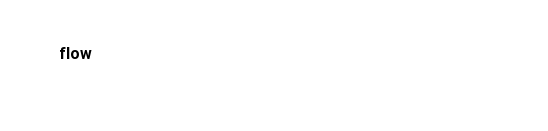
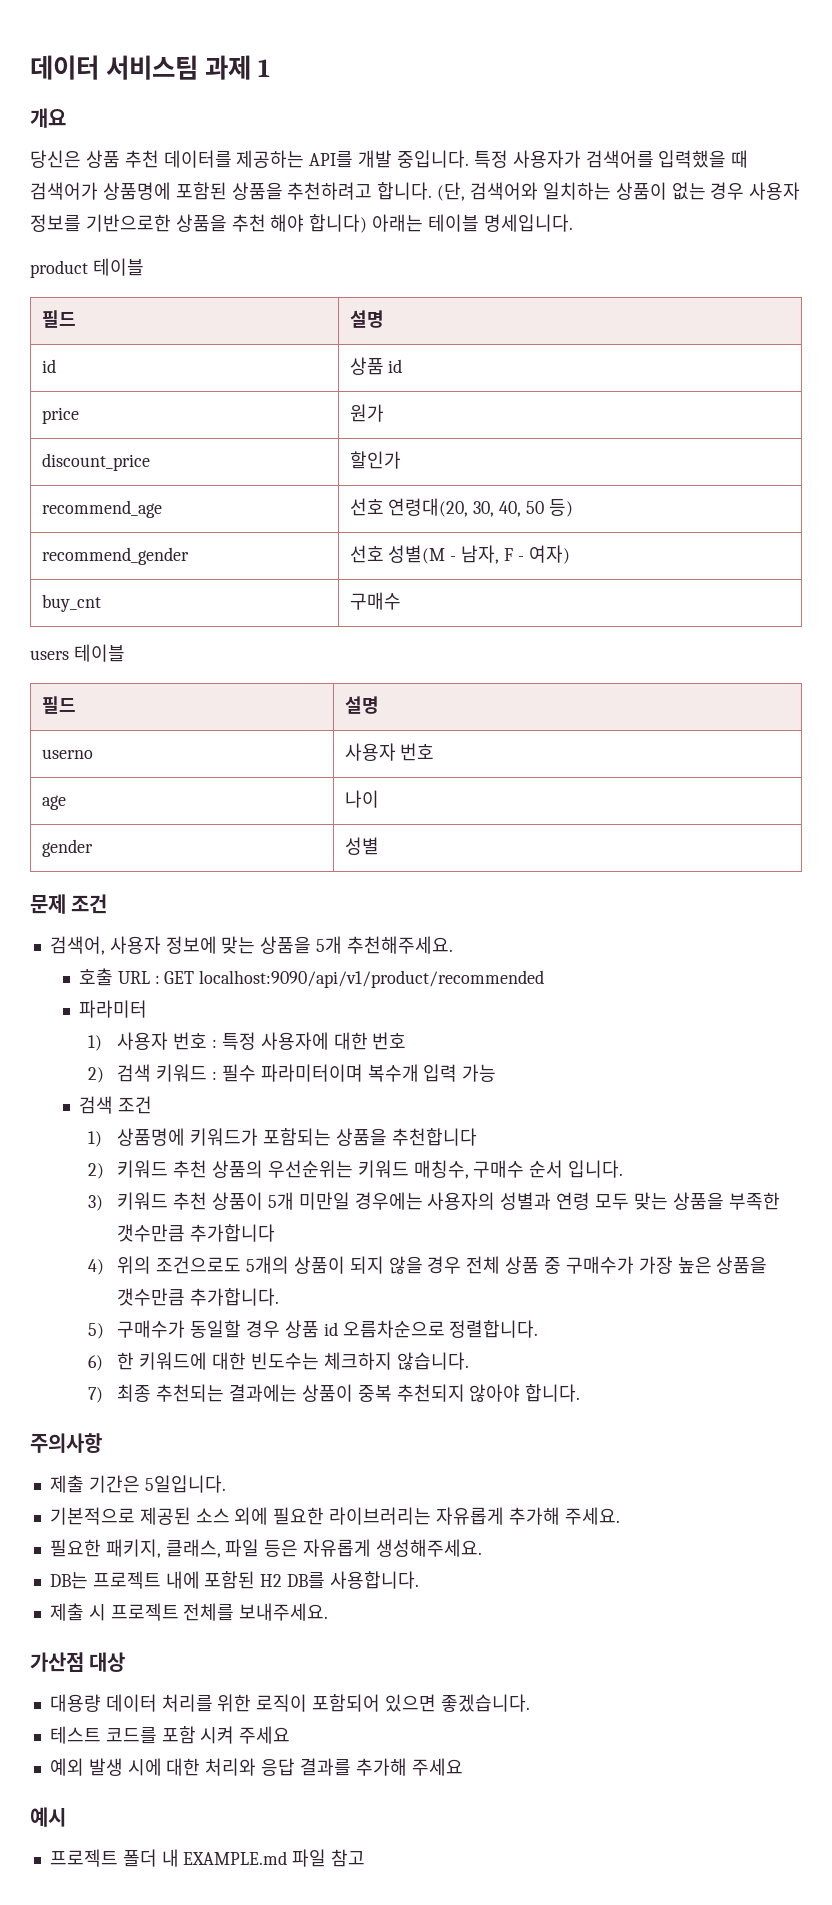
- flow
+ 데이터 서비스팀 과제 1
+ 개요
+ 당신은 상품 추천 데이터를 제공하는 API를 개발 중입니다. 특정 사용자가 검색어를 입력했을 때 검색어가 상품명에 포함된 상품을 추천하려고 합니다. (단, 검색어와 일치하는 상품이 없는 경우 사용자 정보를 기반으로한 상품을 추천 해야 합니다) 아래는 테이블 명세입니다.
+ product 테이블
+ 필드 | 설명
+ id | 상품 id
+ price | 원가
+ discount_price | 할인가
+ recommend_age | 선호 연령대(20, 30, 40, 50 등)
+ recommend_gender | 선호 성별(M - 남자, F - 여자)
+ buy_cnt | 구매수
+ users 테이블
+ 필드 | 설명
+ userno | 사용자 번호
+ age | 나이
+ gender | 성별
+ 문제 조건
+ 검색어, 사용자 정보에 맞는 상품을 5개 추천해주세요.
+ 호출 URL : GET localhost:9090/api/v1/product/recommended
+ 파라미터
+ 1) 사용자 번호 : 특정 사용자에 대한 번호
+ 2) 검색 키워드 : 필수 파라미터이며 복수개 입력 가능
+ 검색 조건
+ 1) 상품명에 키워드가 포함되는 상품을 추천합니다
+ 2) 키워드 추천 상품의 우선순위는 키워드 매칭수, 구매수 순서 입니다.
+ 3) 키워드 추천 상품이 5개 미만일 경우에는 사용자의 성별과 연령 모두 맞는 상품을 부족한 갯수만큼 추가합니다
+ 4) 위의 조건으로도 5개의 상품이 되지 않을 경우 전체 상품 중 구매수가 가장 높은 상품을 갯수만큼 추가합니다.
+ 5) 구매수가 동일할 경우 상품 id 오름차순으로 정렬합니다.
+ 6) 한 키워드에 대한 빈도수는 체크하지 않습니다.
+ 7) 최종 추천되는 결과에는 상품이 중복 추천되지 않아야 합니다.
+ 주의사항
+ 제출 기간은 5일입니다.
+ 기본적으로 제공된 소스 외에 필요한 라이브러리는 자유롭게 추가해 주세요.
+ 필요한 패키지, 클래스, 파일 등은 자유롭게 생성해주세요.
+ DB는 프로젝트 내에 포함된 H2 DB를 사용합니다.
+ 제출 시 프로젝트 전체를 보내주세요.
+ 가산점 대상
+ 대용량 데이터 처리를 위한 로직이 포함되어 있으면 좋겠습니다.
+ 테스트 코드를 포함 시켜 주세요
+ 예외 발생 시에 대한 처리와 응답 결과를 추가해 주세요
+ 예시
+ 프로젝트 폴더 내 EXAMPLE.md 파일 참고

